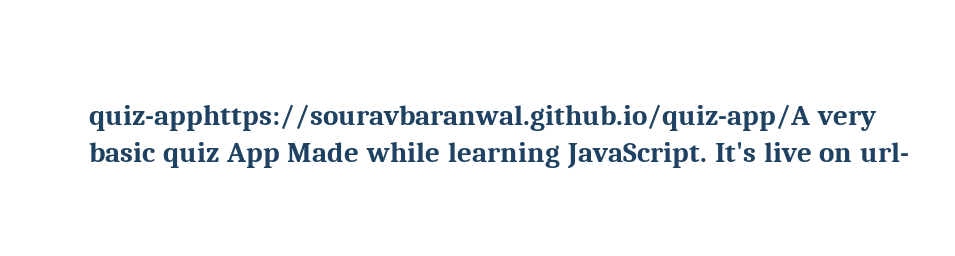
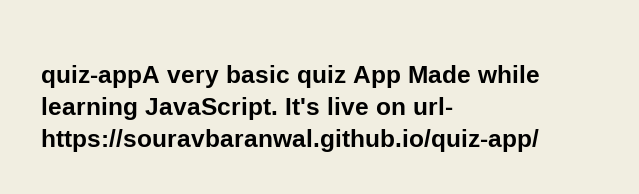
- quiz-apphttps://souravbaranwal.github.io/quiz-app/A very basic quiz App Made while learning JavaScript.
+ quiz-appA very basic quiz App Made while learning JavaScript.
- It's live on url-
+ It's live on url- https://souravbaranwal.github.io/quiz-app/

